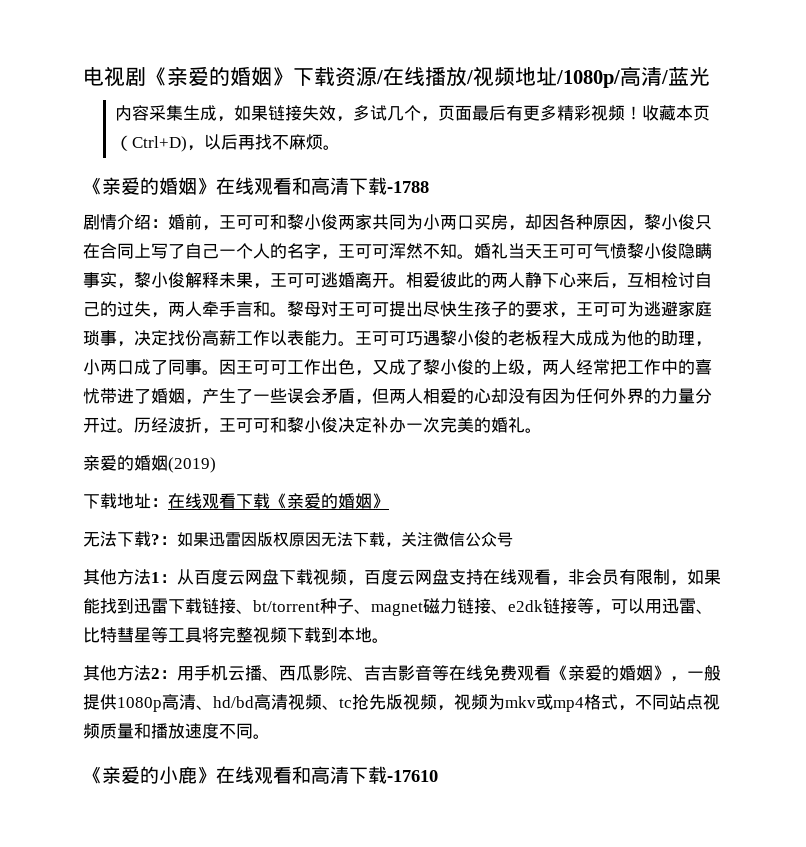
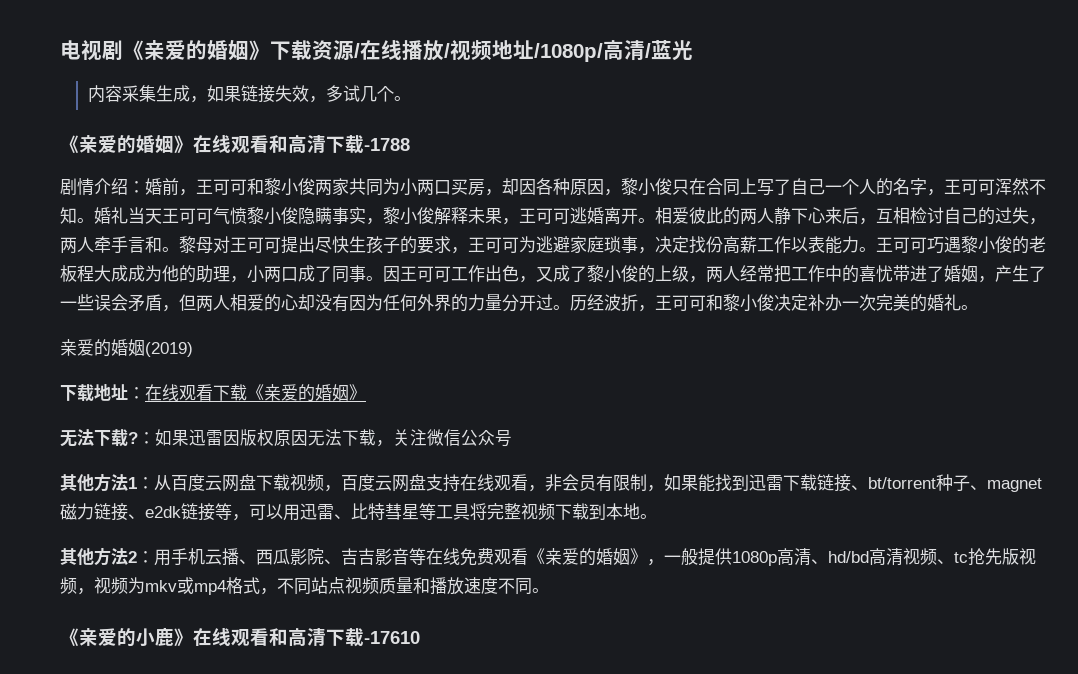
- 内容采集生成，如果链接失效，多试几个，页面最后有更多精彩视频！收藏本页（Ctrl+D)，以后再找不麻烦。
+ 内容采集生成，如果链接失效，多试几个。

